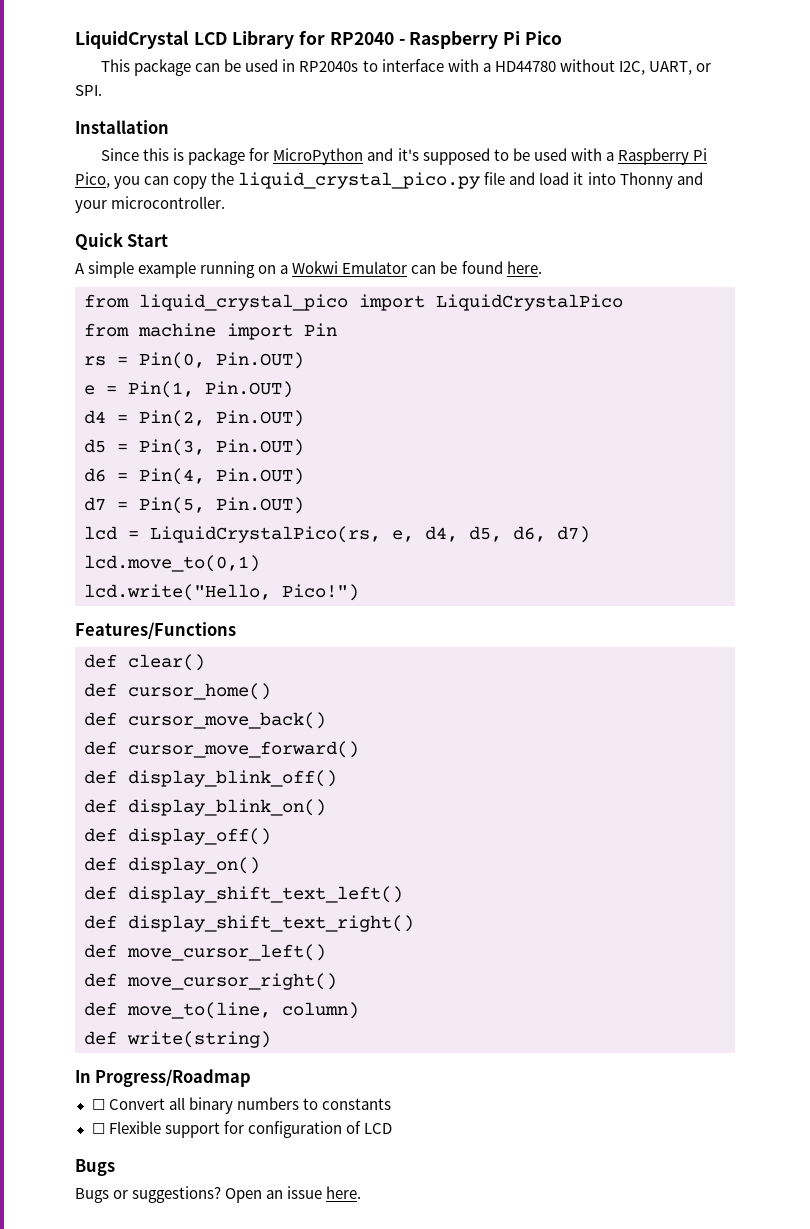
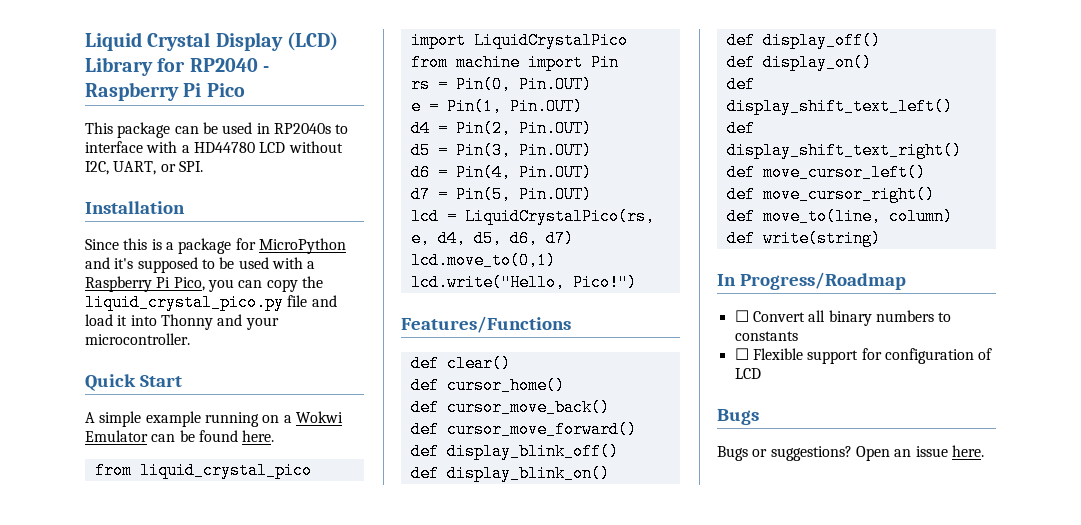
- LiquidCrystal LCD Library for RP2040 - Raspberry Pi Pico
+ Liquid Crystal Display (LCD) Library for RP2040 - Raspberry Pi Pico
- This package can be used in RP2040s to interface with a HD44780 without I2C, UART, or SPI.
+ This package can be used in RP2040s to interface with a HD44780 LCD without I2C, UART, or SPI.
- Since this is package for MicroPython and it's supposed to be used with a Raspberry Pi Pico, you can copy the liquid_crystal_pico.py file and load it into Thonny and your microcontroller.
+ Since this is a package for MicroPython and it's supposed to be used with a Raspberry Pi Pico, you can copy the liquid_crystal_pico.py file and load it into Thonny and your microcontroller.

